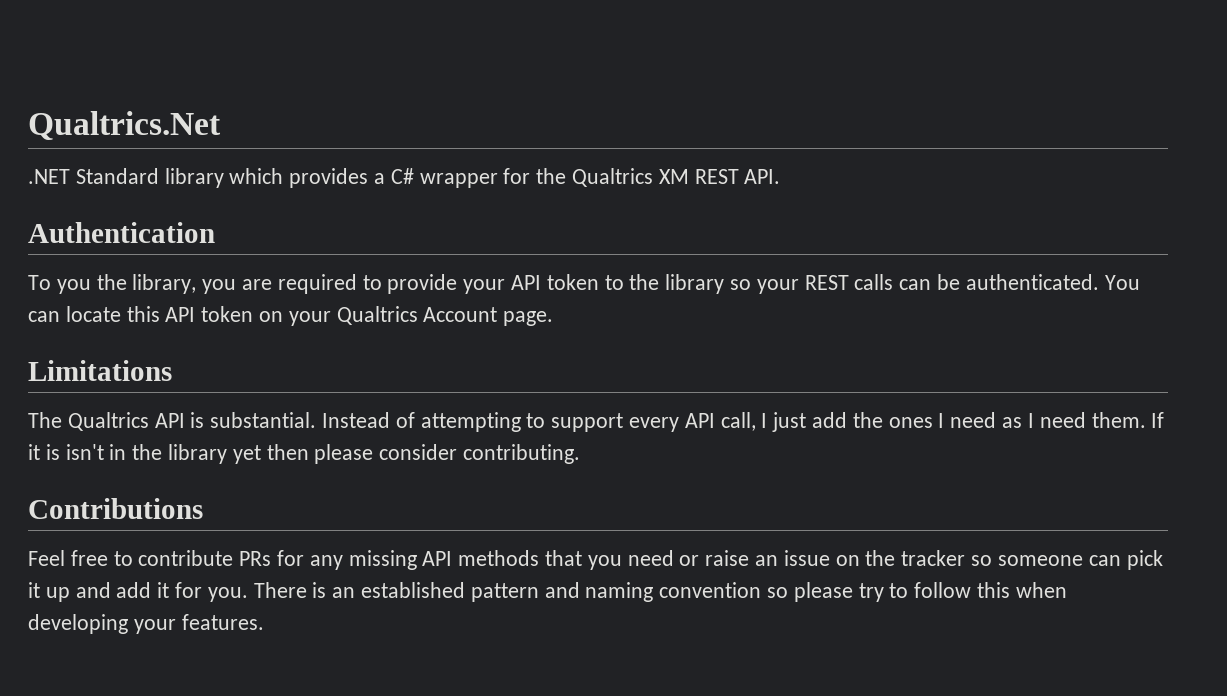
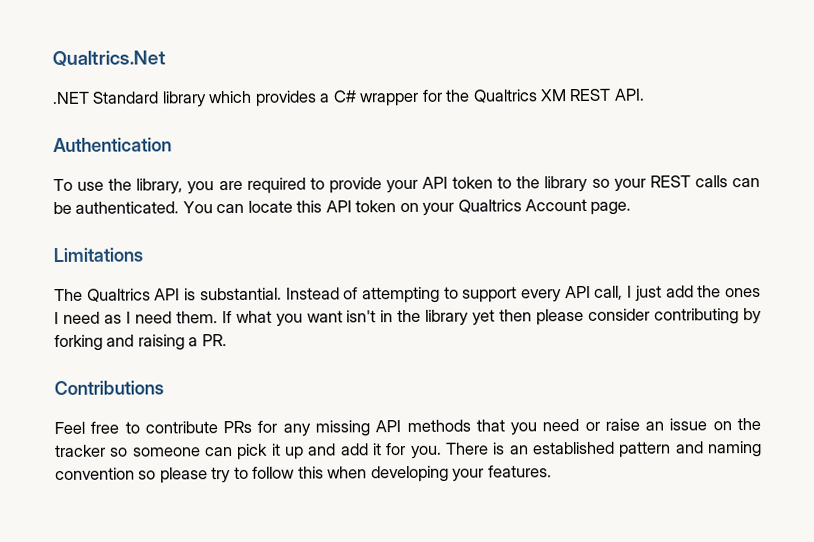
- To you the library, you are required to provide your API token to the library so your REST calls can be authenticated.
+ To use the library, you are required to provide your API token to the library so your REST calls can be authenticated.
- If it is isn't in the library yet then please consider contributing.
+ If what you want isn't in the library yet then please consider contributing by forking and raising a PR.

